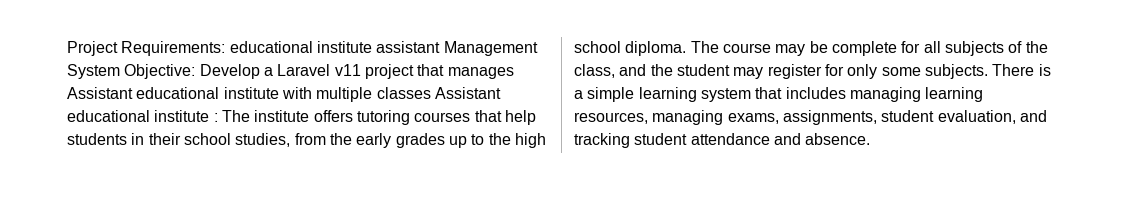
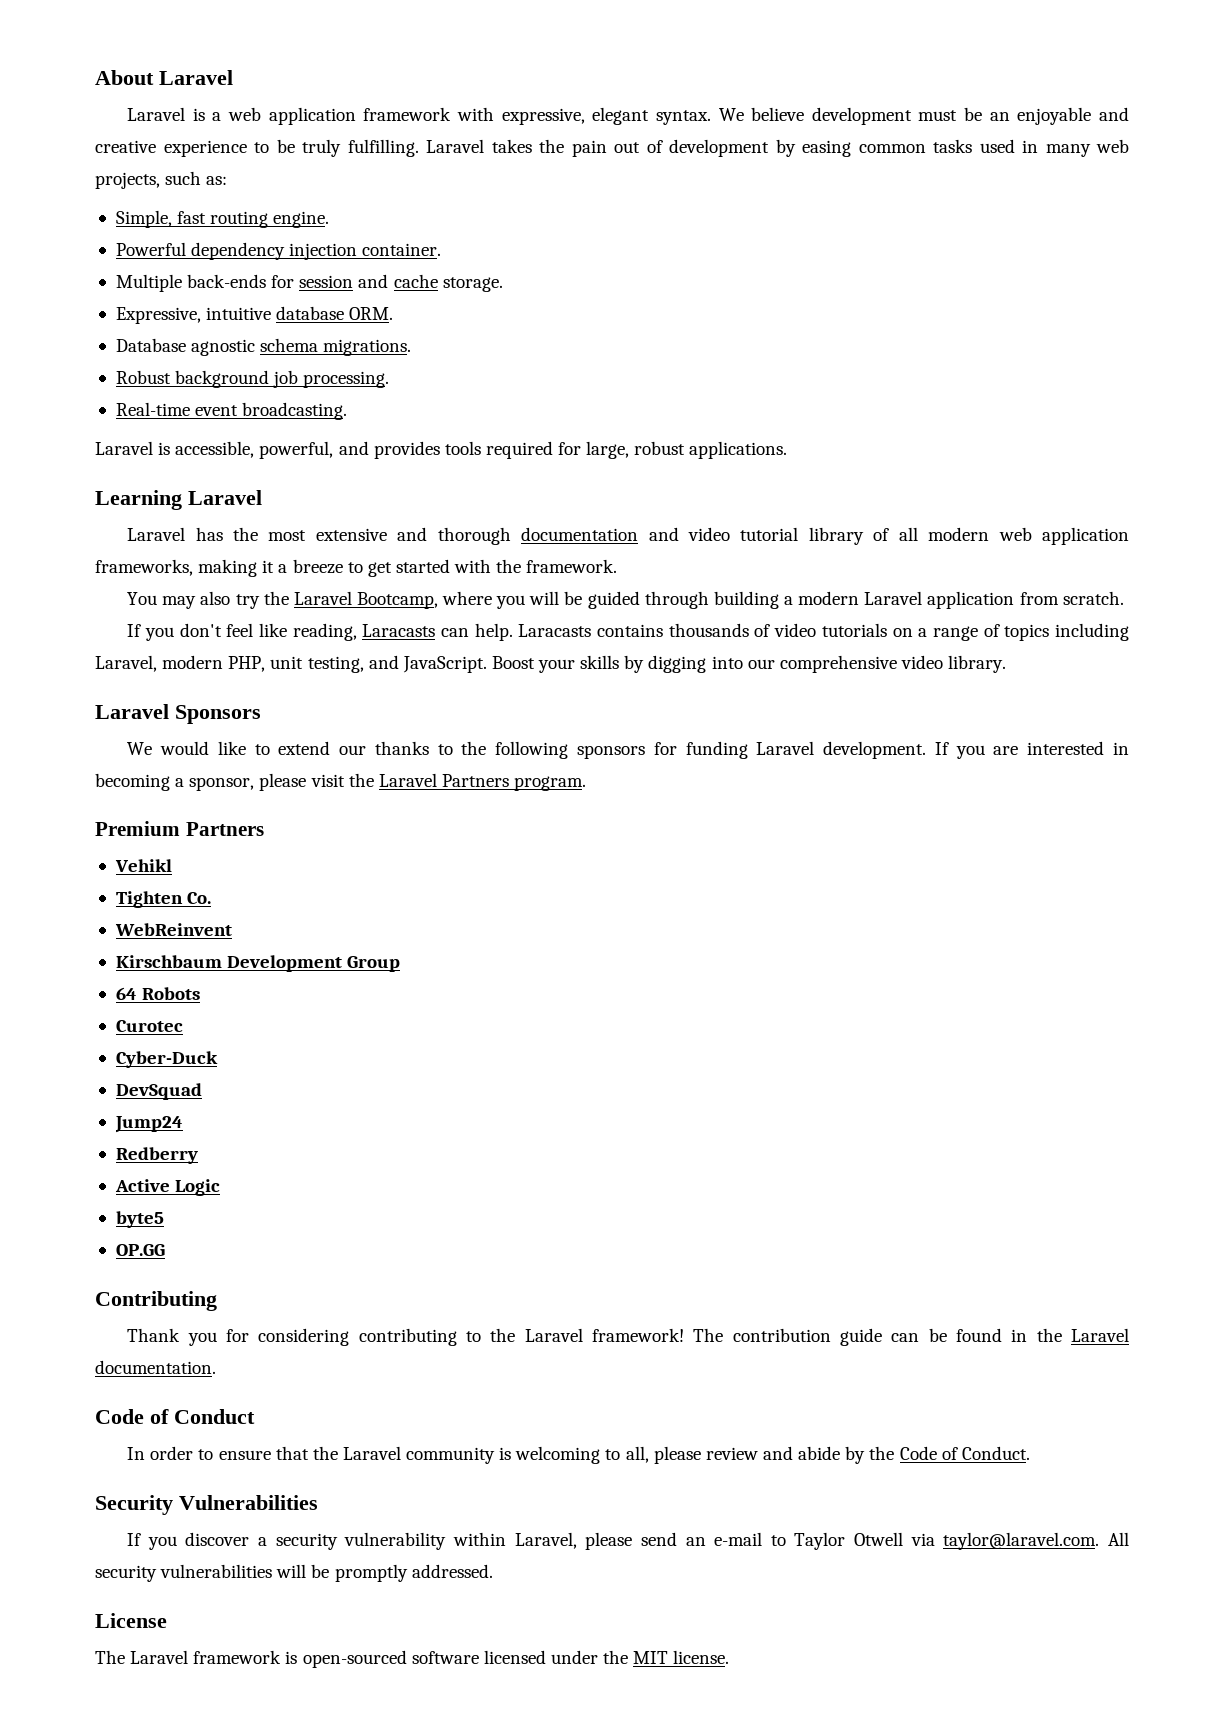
- Project Requirements: educational institute assistant Management System Objective: Develop a Laravel v11 project that manages Assistant educational institute with multiple classes Assistant educational institute : The institute offers tutoring courses that help students in their school studies, from the early grades up to the high school diploma. The course may be complete for all subjects of the class, and the student may register for only some subjects. There is a simple learning system that includes managing learning resources, managing exams, assignments, student evaluation, and tracking student attendance and absence.
+ About Laravel
+ Laravel is a web application framework with expressive, elegant syntax. We believe development must be an enjoyable and creative experience to be truly fulfilling. Laravel takes the pain out of development by easing common tasks used in many web projects, such as:
+ Simple, fast routing engine.
+ Powerful dependency injection container.
+ Multiple back-ends for session and cache storage.
+ Expressive, intuitive database ORM.
+ Database agnostic schema migrations.
+ Robust background job processing.
+ Real-time event broadcasting.
+ Laravel is accessible, powerful, and provides tools required for large, robust applications.
+ Learning Laravel
+ Laravel has the most extensive and thorough documentation and video tutorial library of all modern web application frameworks, making it a breeze to get started with the framework.
+ You may also try the Laravel Bootcamp, where you will be guided through building a modern Laravel application from scratch.
+ If you don't feel like reading, Laracasts can help. Laracasts contains thousands of video tutorials on a range of topics including Laravel, modern PHP, unit testing, and JavaScript. Boost your skills by digging into our comprehensive video library.
+ Laravel Sponsors
+ We would like to extend our thanks to the following sponsors for funding Laravel development. If you are interested in becoming a sponsor, please visit the Laravel Partners program.
+ Premium Partners
+ Vehikl
+ Tighten Co.
+ WebReinvent
+ Kirschbaum Development Group
+ 64 Robots
+ Curotec
+ Cyber-Duck
+ DevSquad
+ Jump24
+ Redberry
+ Active Logic
+ byte5
+ OP.GG
+ Contributing
+ Thank you for considering contributing to the Laravel framework! The contribution guide can be found in the Laravel documentation.
+ Code of Conduct
+ In order to ensure that the Laravel community is welcoming to all, please review and abide by the Code of Conduct.
+ Security Vulnerabilities
+ If you discover a security vulnerability within Laravel, please send an e-mail to Taylor Otwell via taylor@laravel.com. All security vulnerabilities will be promptly addressed.
+ License
+ The Laravel framework is open-sourced software licensed under the MIT license.

